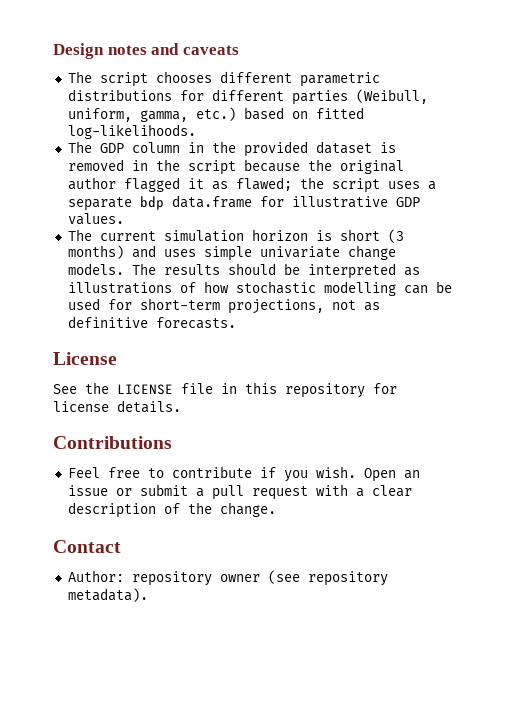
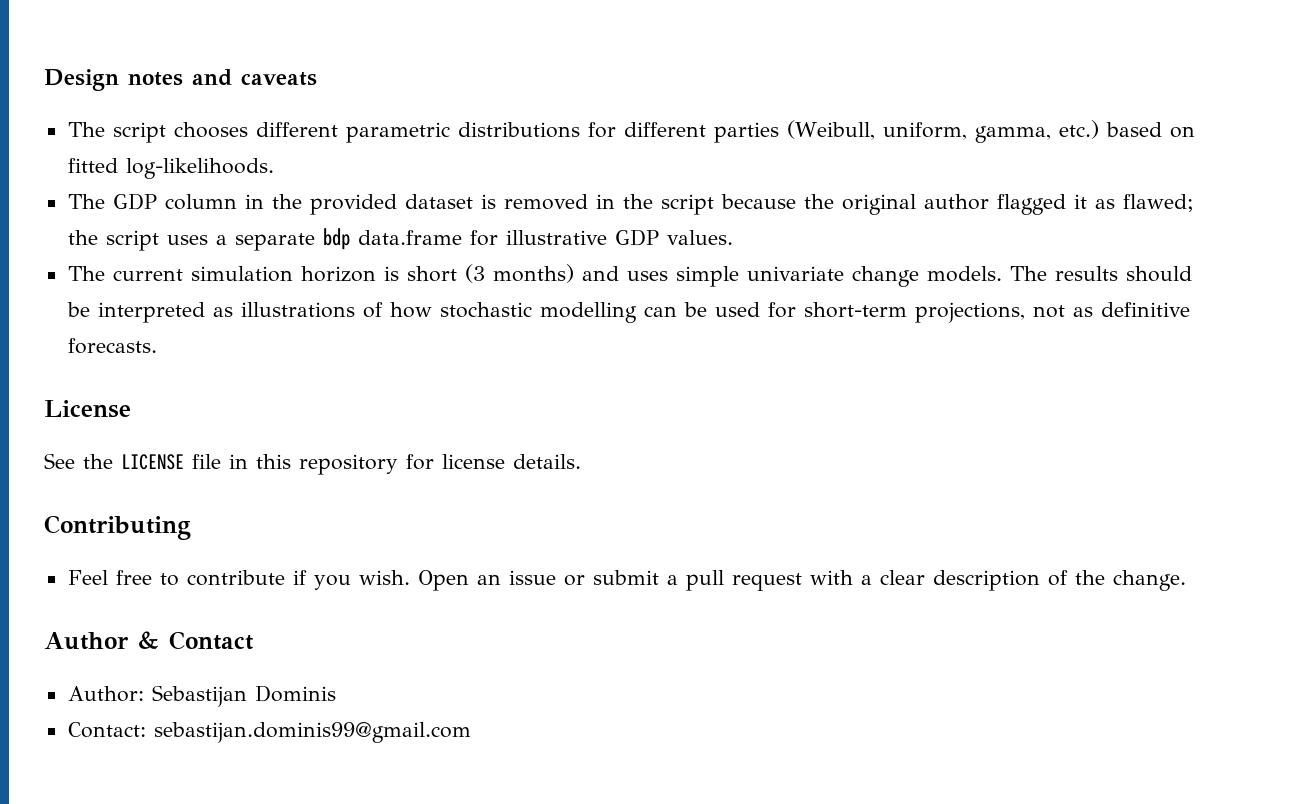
- Contributions
+ Contributing
- Contact
+ Author & Contact
- Author: repository owner (see repository metadata).
+ Author: Sebastijan Dominis
+ Contact: sebastijan.dominis99@gmail.com

